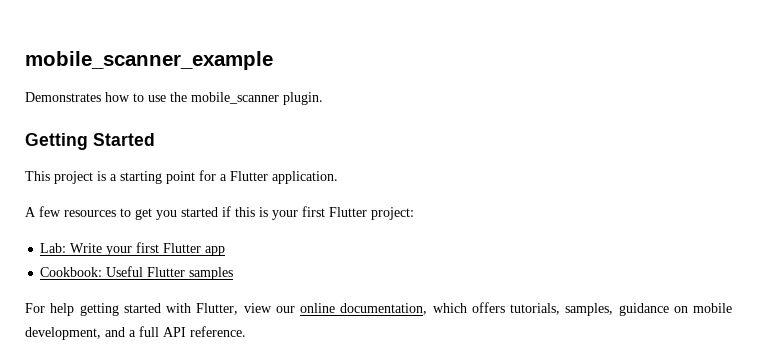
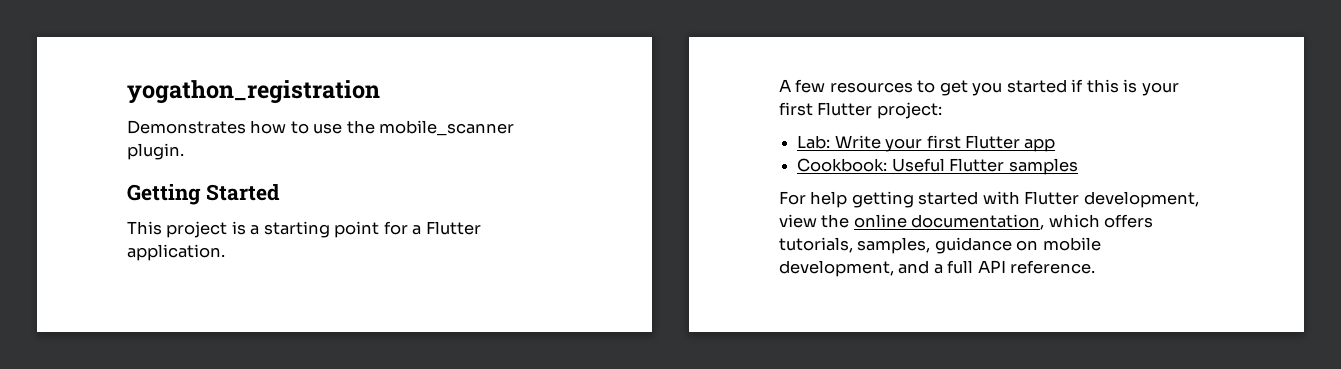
- mobile_scanner_example
+ yogathon_registration
- For help getting started with Flutter, view our online documentation, which offers tutorials, samples, guidance on mobile development, and a full API reference.
+ For help getting started with Flutter development, view the online documentation, which offers tutorials, samples, guidance on mobile development, and a full API reference.

